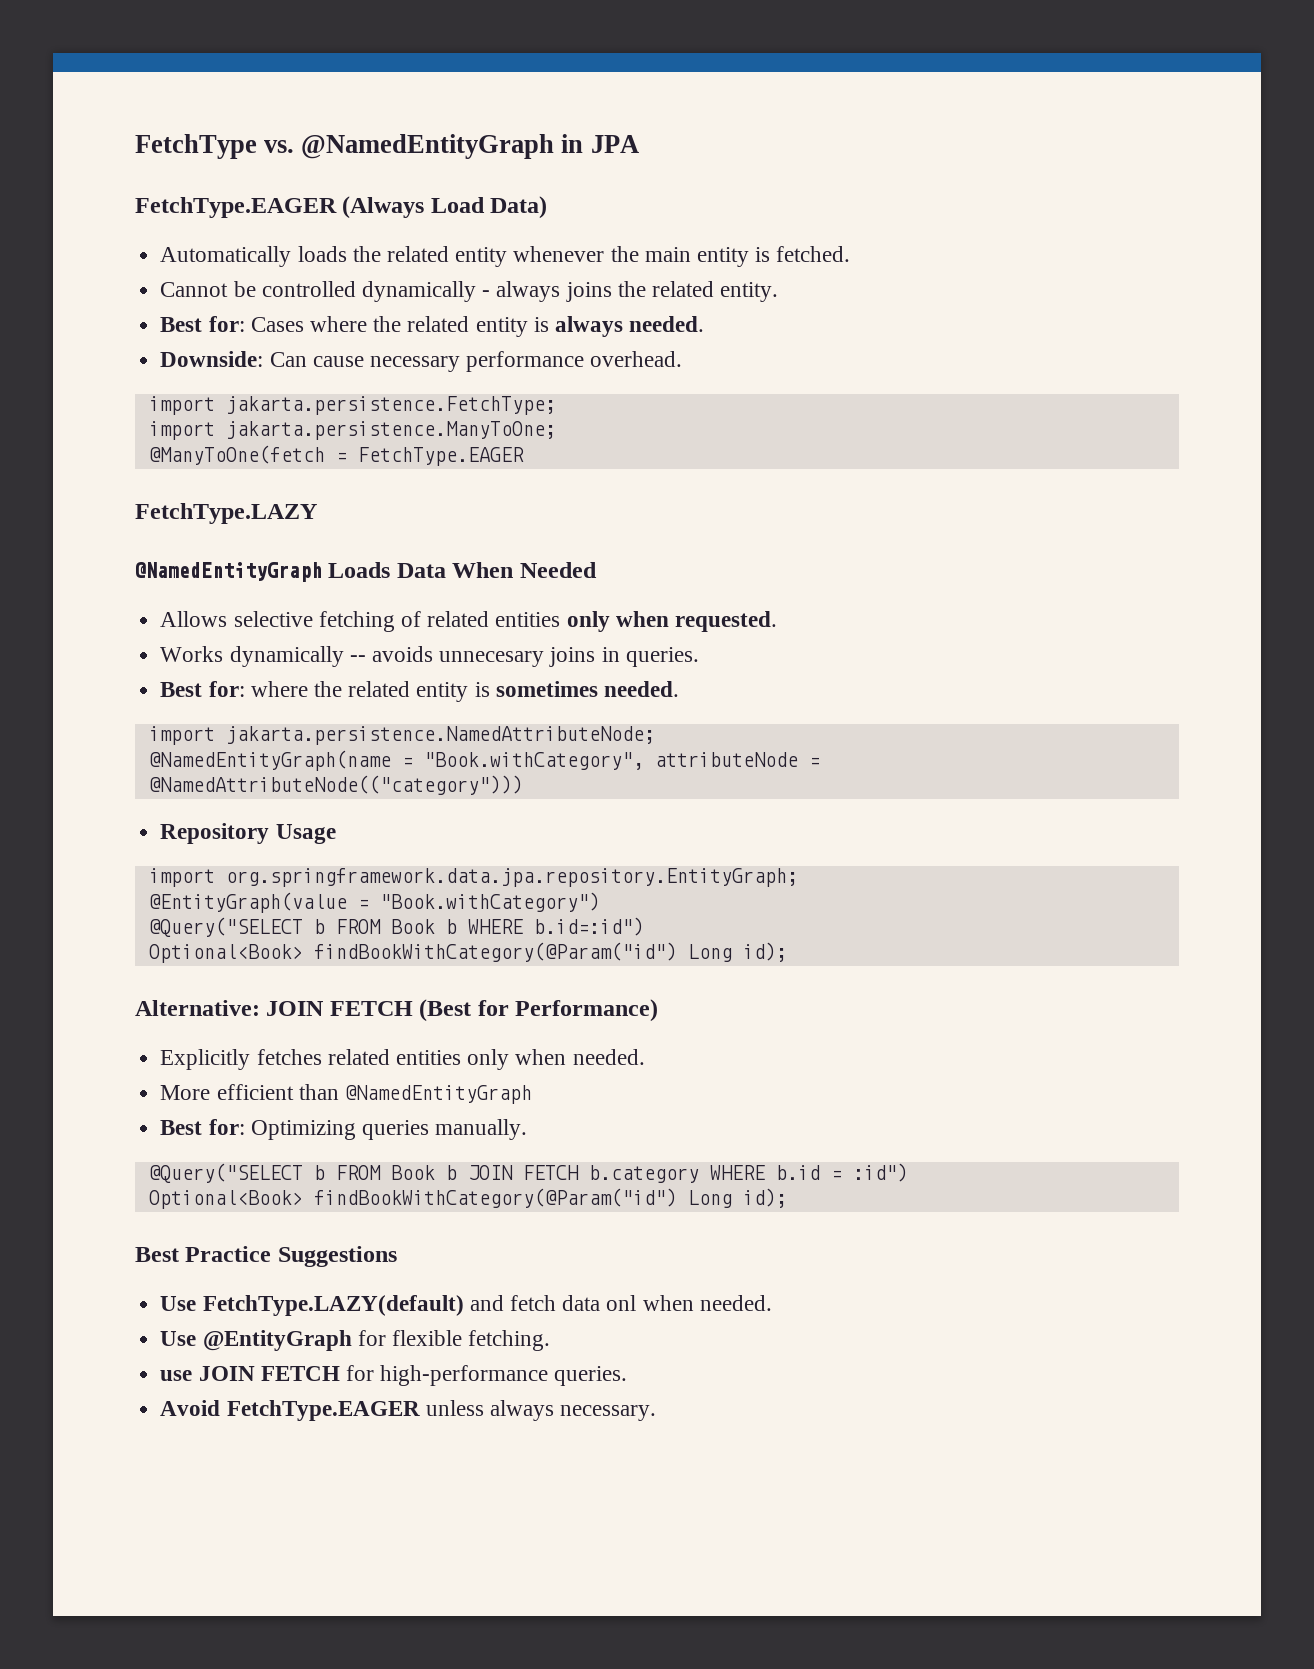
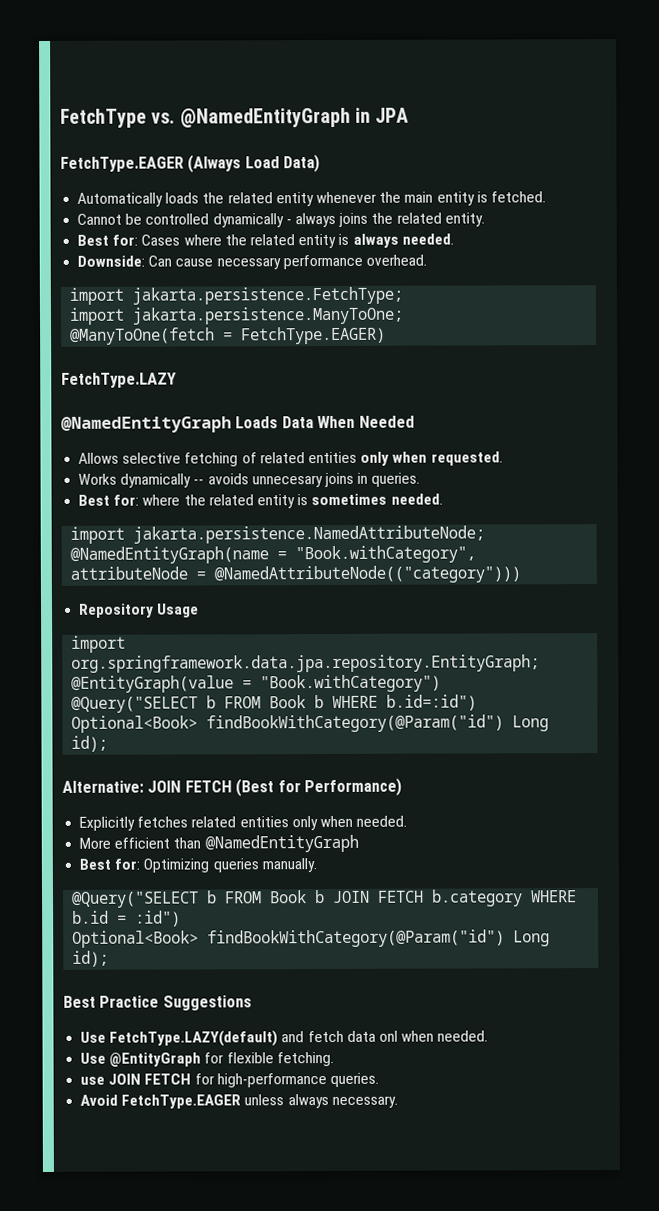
- @ManyToOne(fetch = FetchType.EAGER
+ @ManyToOne(fetch = FetchType.EAGER)

